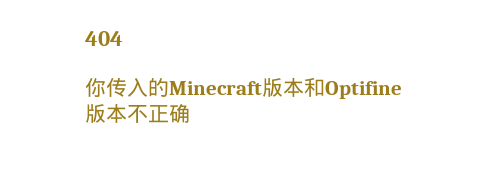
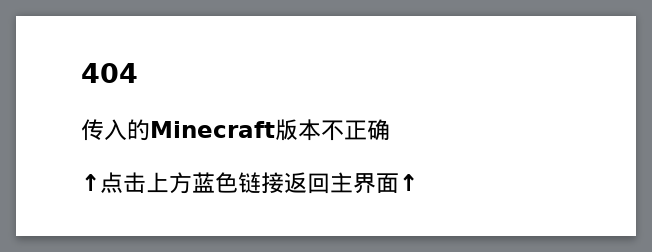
- 你传入的Minecraft版本和Optifine版本不正确
+ 传入的Minecraft版本不正确
+ ↑点击上方蓝色链接返回主界面↑

